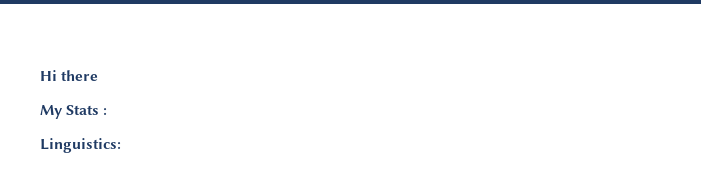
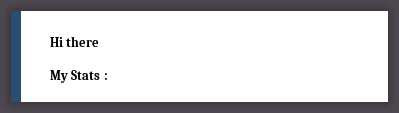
- Linguistics:

